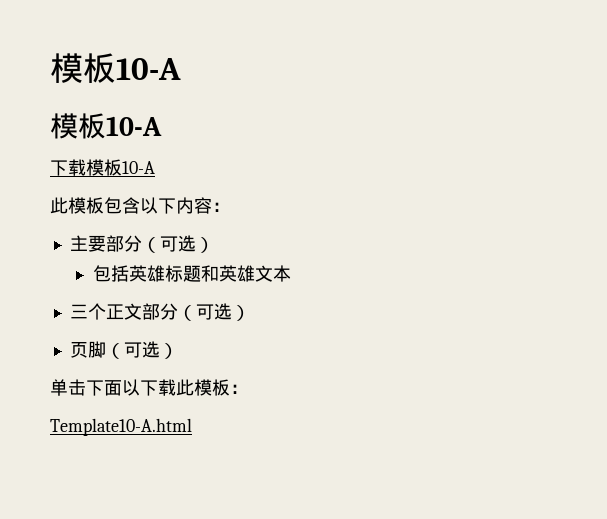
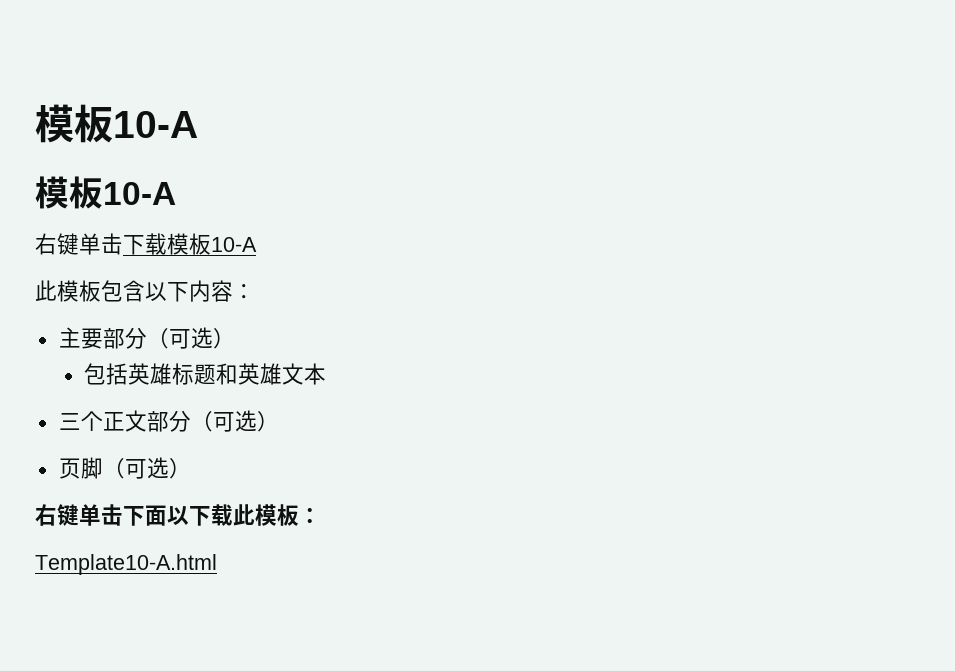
- 下载模板10-A
+ 右键单击下载模板10-A
- 单击下面以下载此模板：
+ 右键单击下面以下载此模板：

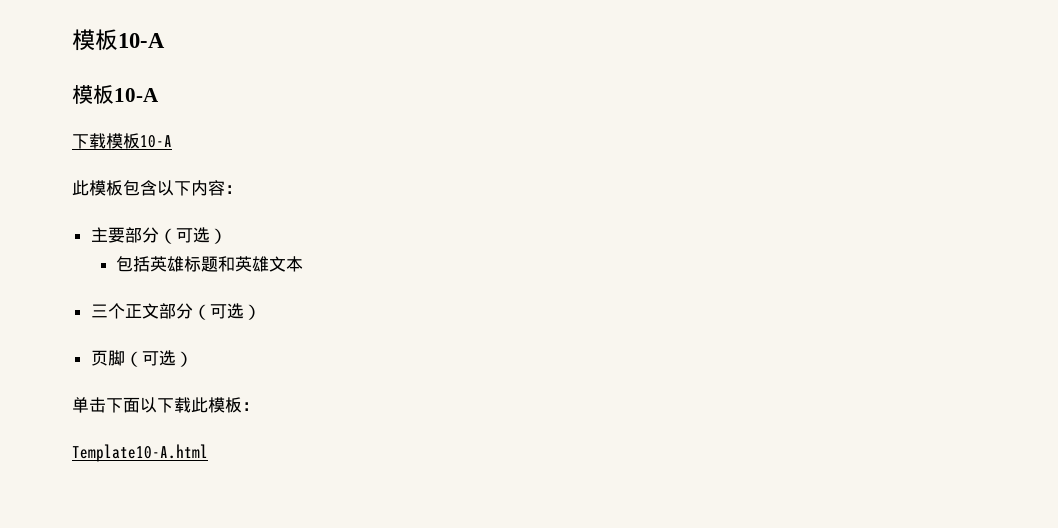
- 右键单击下载模板10-A
+ 下载模板10-A
- 右键单击下面以下载此模板：
+ 单击下面以下载此模板：

